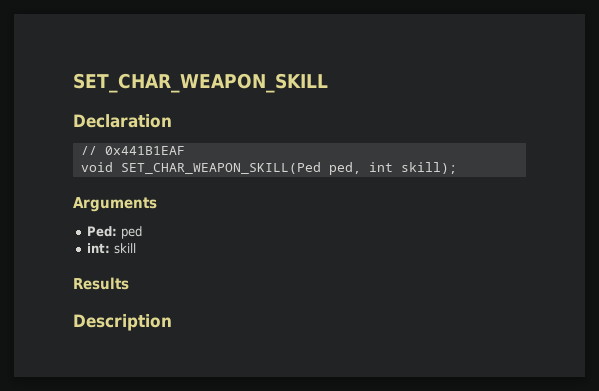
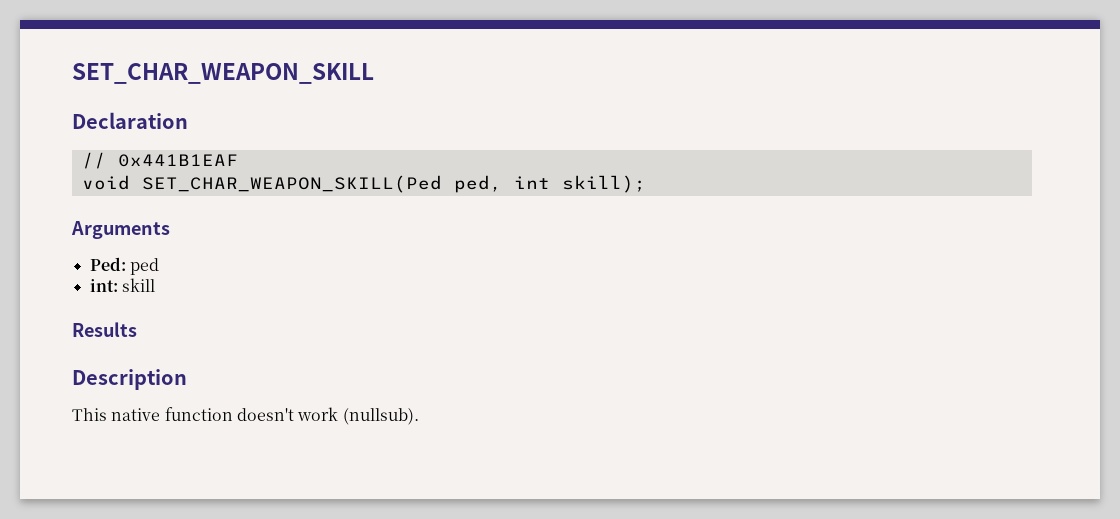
+ This native function doesn't work (nullsub).

